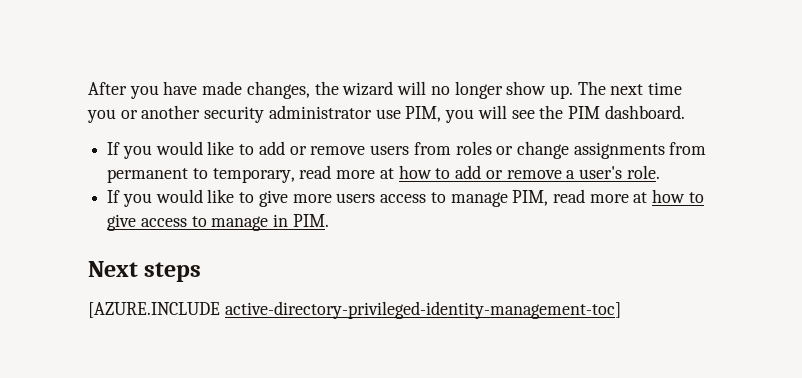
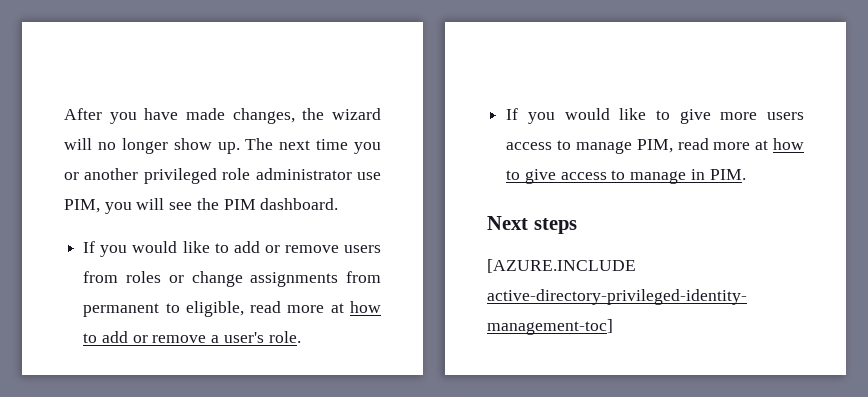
- The next time you or another security administrator use PIM, you will see the PIM dashboard.
+ The next time you or another privileged role administrator use PIM, you will see the PIM dashboard.
- If you would like to add or remove users from roles or change assignments from permanent to temporary, read more at how to add or remove a user's role.
+ If you would like to add or remove users from roles or change assignments from permanent to eligible, read more at how to add or remove a user's role.

